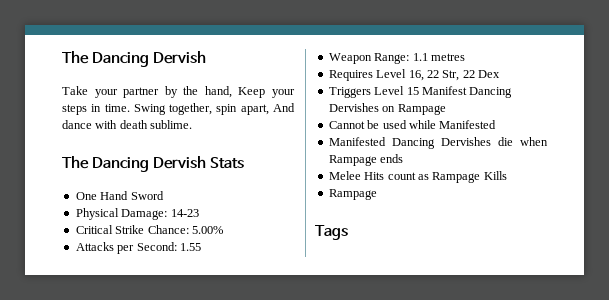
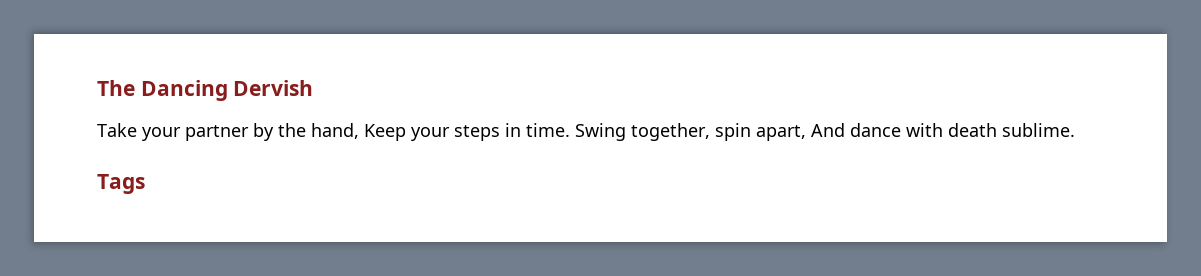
- The Dancing Dervish Stats
- One Hand Sword
- Physical Damage: 14-23
- Critical Strike Chance: 5.00%
- Attacks per Second: 1.55
- Weapon Range: 1.1 metres
- Requires Level 16, 22 Str, 22 Dex
- Triggers Level 15 Manifest Dancing Dervishes on Rampage
- Cannot be used while Manifested
- Manifested Dancing Dervishes die when Rampage ends
- Melee Hits count as Rampage Kills
- Rampage

